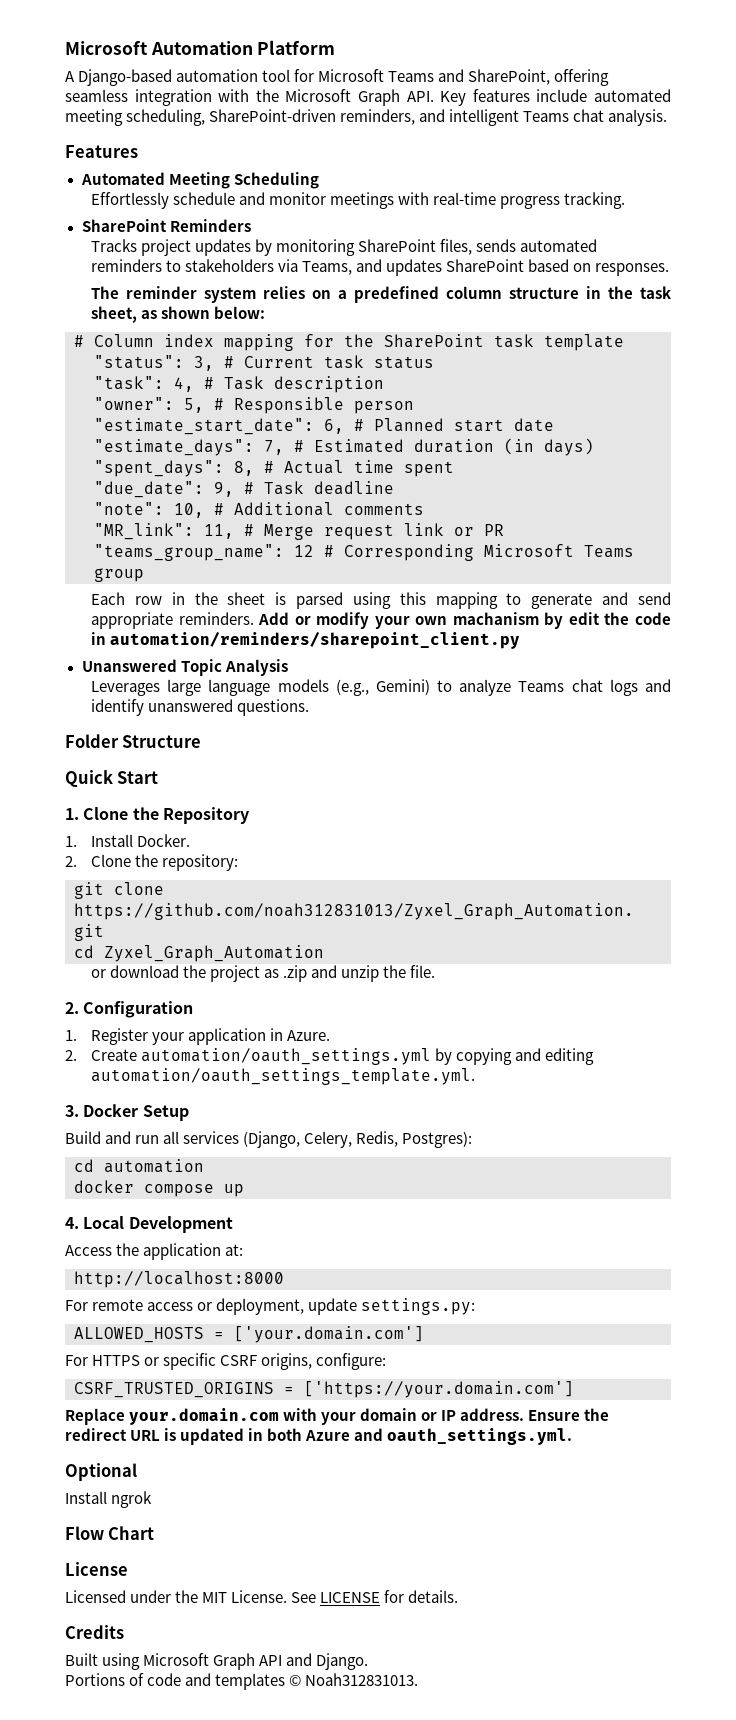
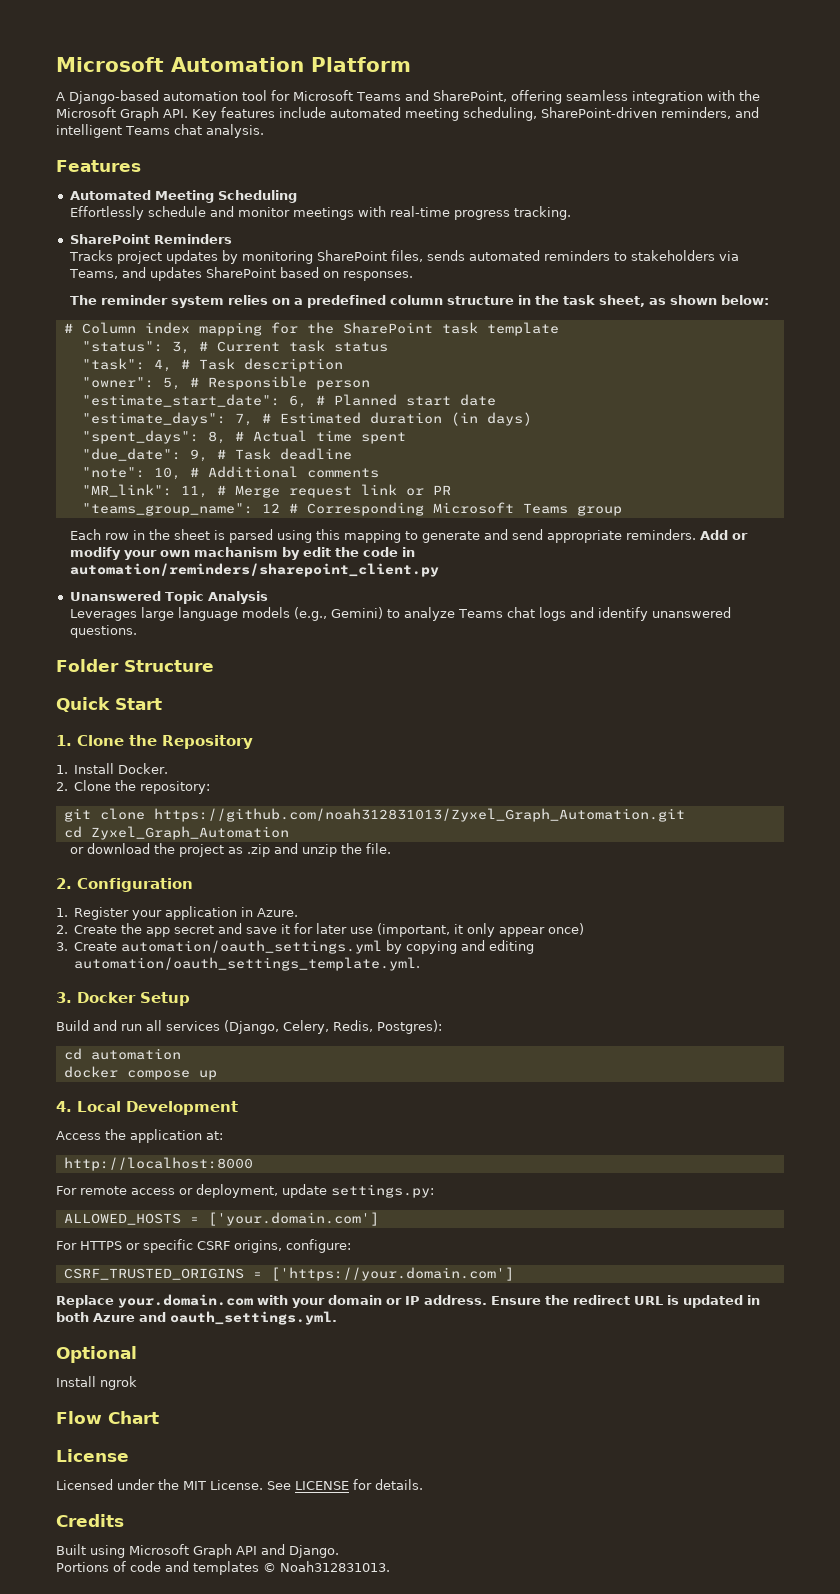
- 2. Create automation/oauth_settings.yml by copying and editing automation/oauth_settings_template.yml.
+ 2. Create the app secret and save it for later use (important, it only appear once)
+ 3. Create automation/oauth_settings.yml by copying and editing automation/oauth_settings_template.yml.

